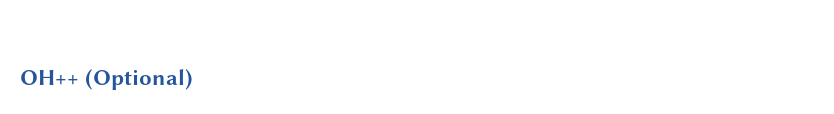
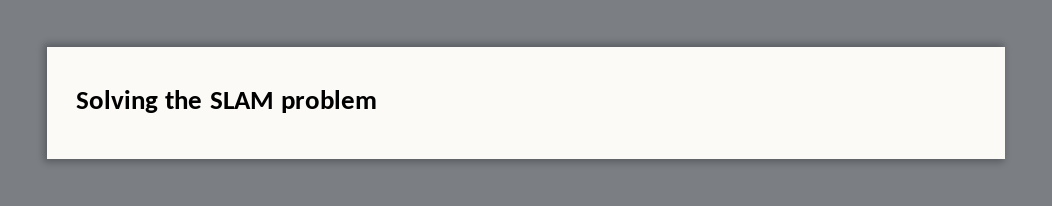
- OH++ (Optional)
+ Solving the SLAM problem

